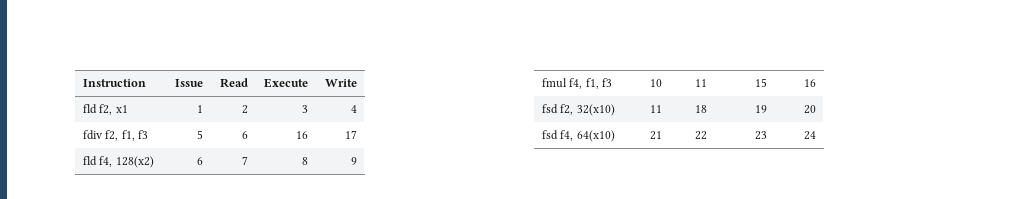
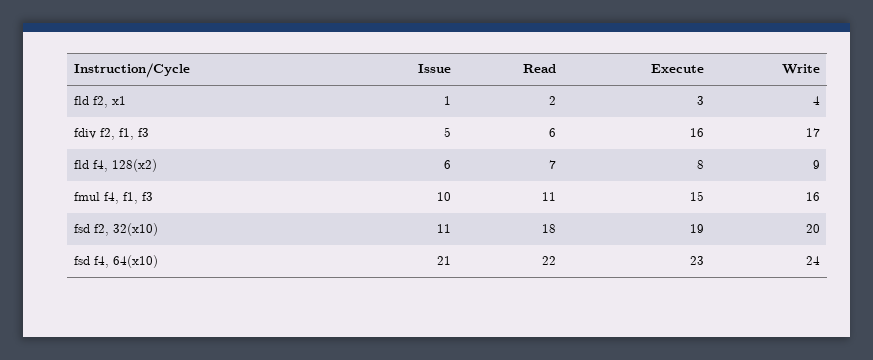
- Instruction | Issue | Read | Execute | Write
+ Instruction/Cycle | Issue | Read | Execute | Write

